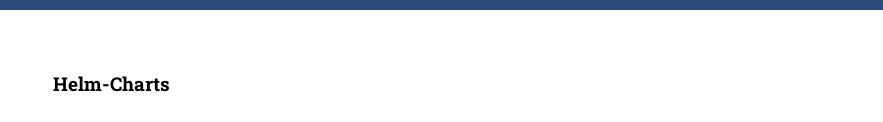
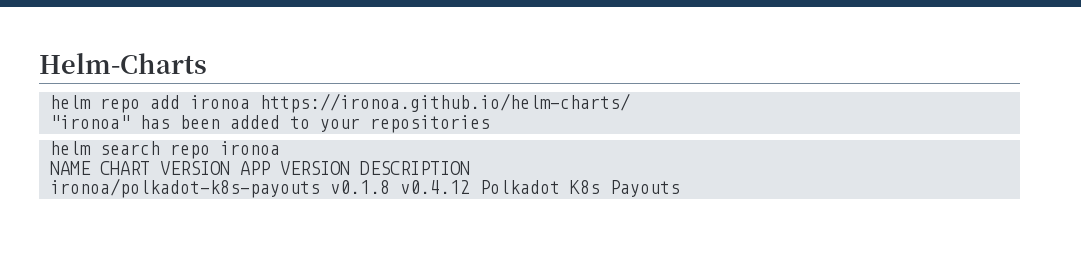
+ helm repo add ironoa https://ironoa.github.io/helm-charts/
+ "ironoa" has been added to your repositories
+ helm search repo ironoa
+ NAME CHART VERSION APP VERSION DESCRIPTION
+ ironoa/polkadot-k8s-payouts v0.1.8 v0.4.12 Polkadot K8s Payouts

